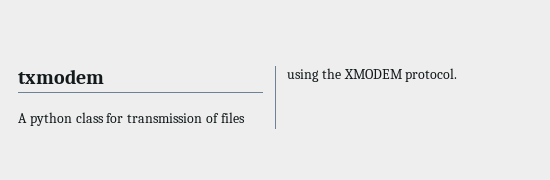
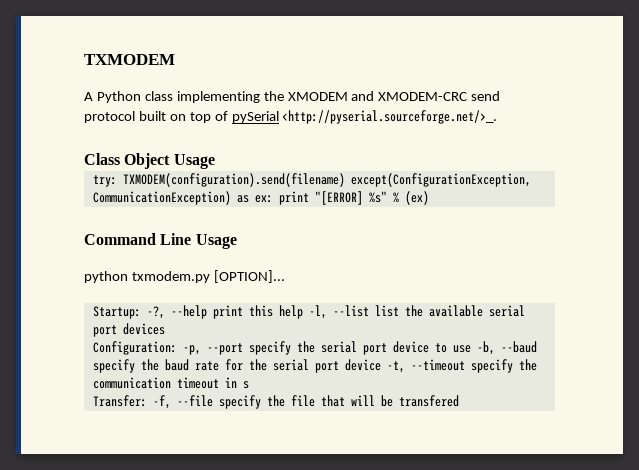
- txmodem
+ TXMODEM
- A python class for transmission of files using the XMODEM protocol.
+ A Python class implementing the XMODEM and XMODEM-CRC send protocol built on top of pySerial <http://pyserial.sourceforge.net/>_.
+ Class Object Usage
+ try: TXMODEM(configuration).send(filename) except(ConfigurationException, CommunicationException) as ex: print "[ERROR] %s" % (ex)
+ Command Line Usage
+ python txmodem.py [OPTION]...
+ Startup: -?, --help print this help -l, --list list the available serial port devices
+ Configuration: -p, --port specify the serial port device to use -b, --baud specify the baud rate for the serial port device -t, --timeout specify the communication timeout in s
+ Transfer: -f, --file specify the file that will be transfered

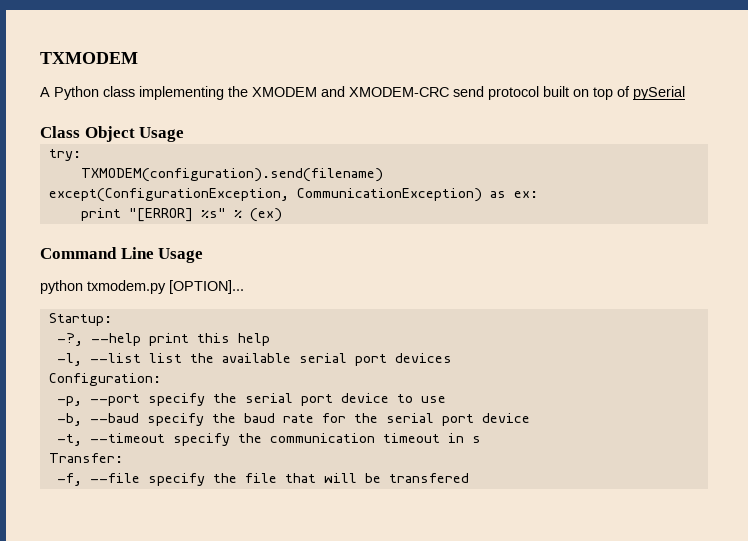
- A Python class implementing the XMODEM and XMODEM-CRC send protocol built on top of pySerial <http://pyserial.sourceforge.net/>_.
+ A Python class implementing the XMODEM and XMODEM-CRC send protocol built on top of pySerial
- try: TXMODEM(configuration).send(filename) except(ConfigurationException, CommunicationException) as ex: print "[ERROR] %s" % (ex)
+ try:
+ TXMODEM(configuration).send(filename)
+ except(ConfigurationException, CommunicationException) as ex:
+ print "[ERROR] %s" % (ex)
- Startup: -?, --help print this help -l, --list list the available serial port devices
+ Startup:
+ -?, --help print this help
+ -l, --list list the available serial port devices
- Configuration: -p, --port specify the serial port device to use -b, --baud specify the baud rate for the serial port device -t, --timeout specify the communication timeout in s
+ Configuration:
+ -p, --port specify the serial port device to use
+ -b, --baud specify the baud rate for the serial port device
+ -t, --timeout specify the communication timeout in s
- Transfer: -f, --file specify the file that will be transfered
+ Transfer:
+ -f, --file specify the file that will be transfered

